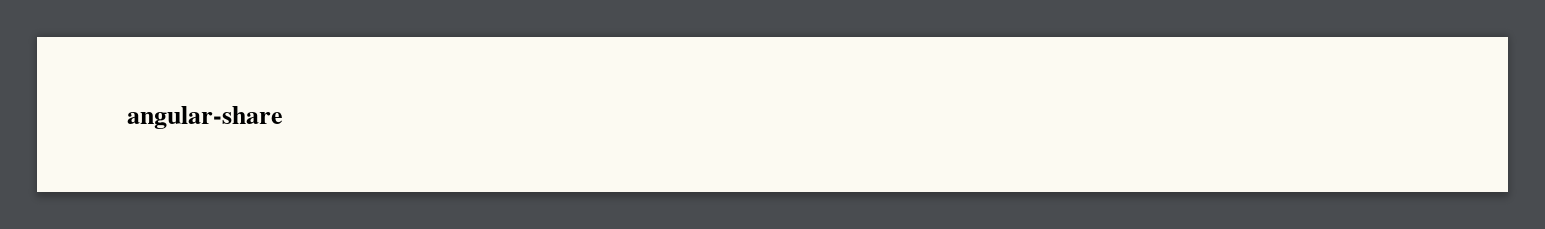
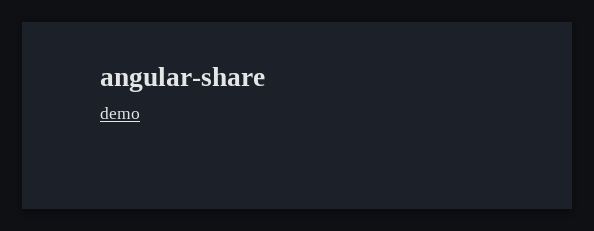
+ demo

